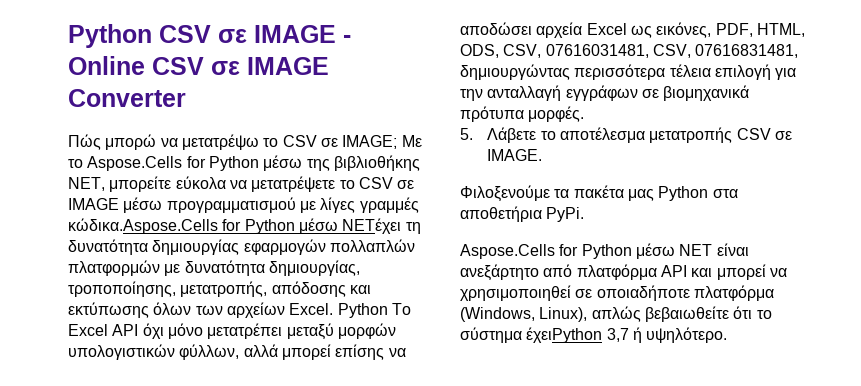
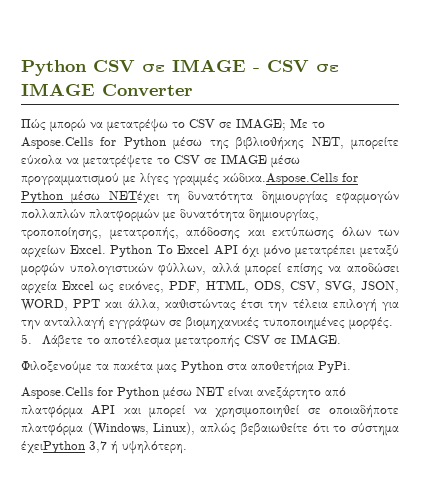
- Python CSV σε IMAGE - Online CSV σε IMAGE Converter
+ Python CSV σε IMAGE - CSV σε IMAGE Converter
- Python Το Excel API όχι μόνο μετατρέπει μεταξύ μορφών υπολογιστικών φύλλων, αλλά μπορεί επίσης να αποδώσει αρχεία Excel ως εικόνες, PDF, HTML, ODS, CSV, 07616031481, CSV, 07616831481, δημιουργώντας περισσότερα τέλεια επιλογή για την ανταλλαγή εγγράφων σε βιομηχανικά πρότυπα μορφές.
+ Python Το Excel API όχι μόνο μετατρέπει μεταξύ μορφών υπολογιστικών φύλλων, αλλά μπορεί επίσης να αποδώσει αρχεία Excel ως εικόνες, PDF, HTML, ODS, CSV, SVG, JSON, WORD, PPT και άλλα, καθιστώντας έτσι την τέλεια επιλογή για την ανταλλαγή εγγράφων σε βιομηχανικές τυποποιημένες μορφές.
- Aspose.Cells for Python μέσω NET είναι ανεξάρτητο από πλατφόρμα API και μπορεί να χρησιμοποιηθεί σε οποιαδήποτε πλατφόρμα (Windows, Linux), απλώς βεβαιωθείτε ότι το σύστημα έχειPython 3,7 ή υψηλότερο.
+ Aspose.Cells for Python μέσω NET είναι ανεξάρτητο από πλατφόρμα API και μπορεί να χρησιμοποιηθεί σε οποιαδήποτε πλατφόρμα (Windows, Linux), απλώς βεβαιωθείτε ότι το σύστημα έχειPython 3,7 ή υψηλότερη.

